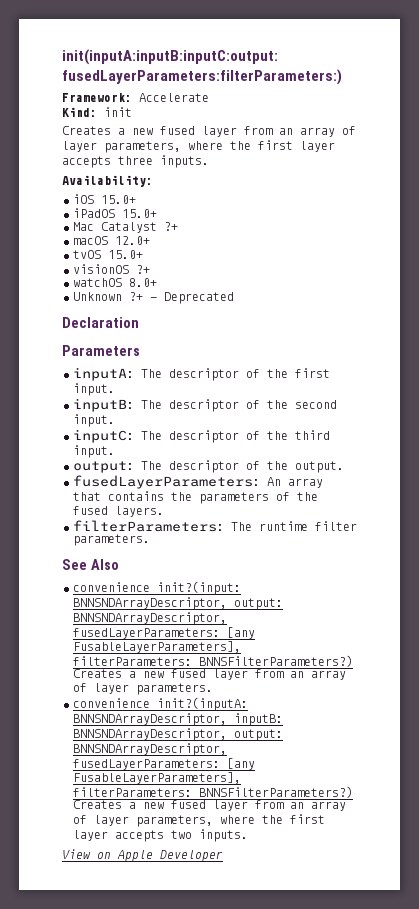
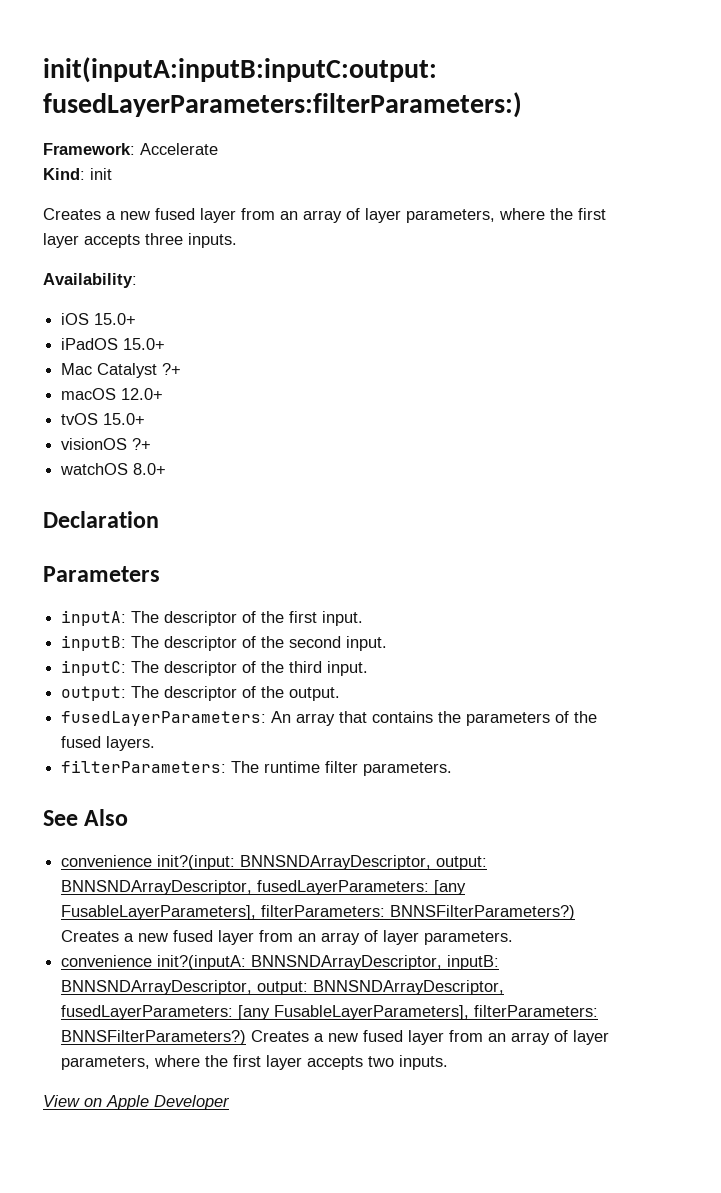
- Unknown ?+ - Deprecated

